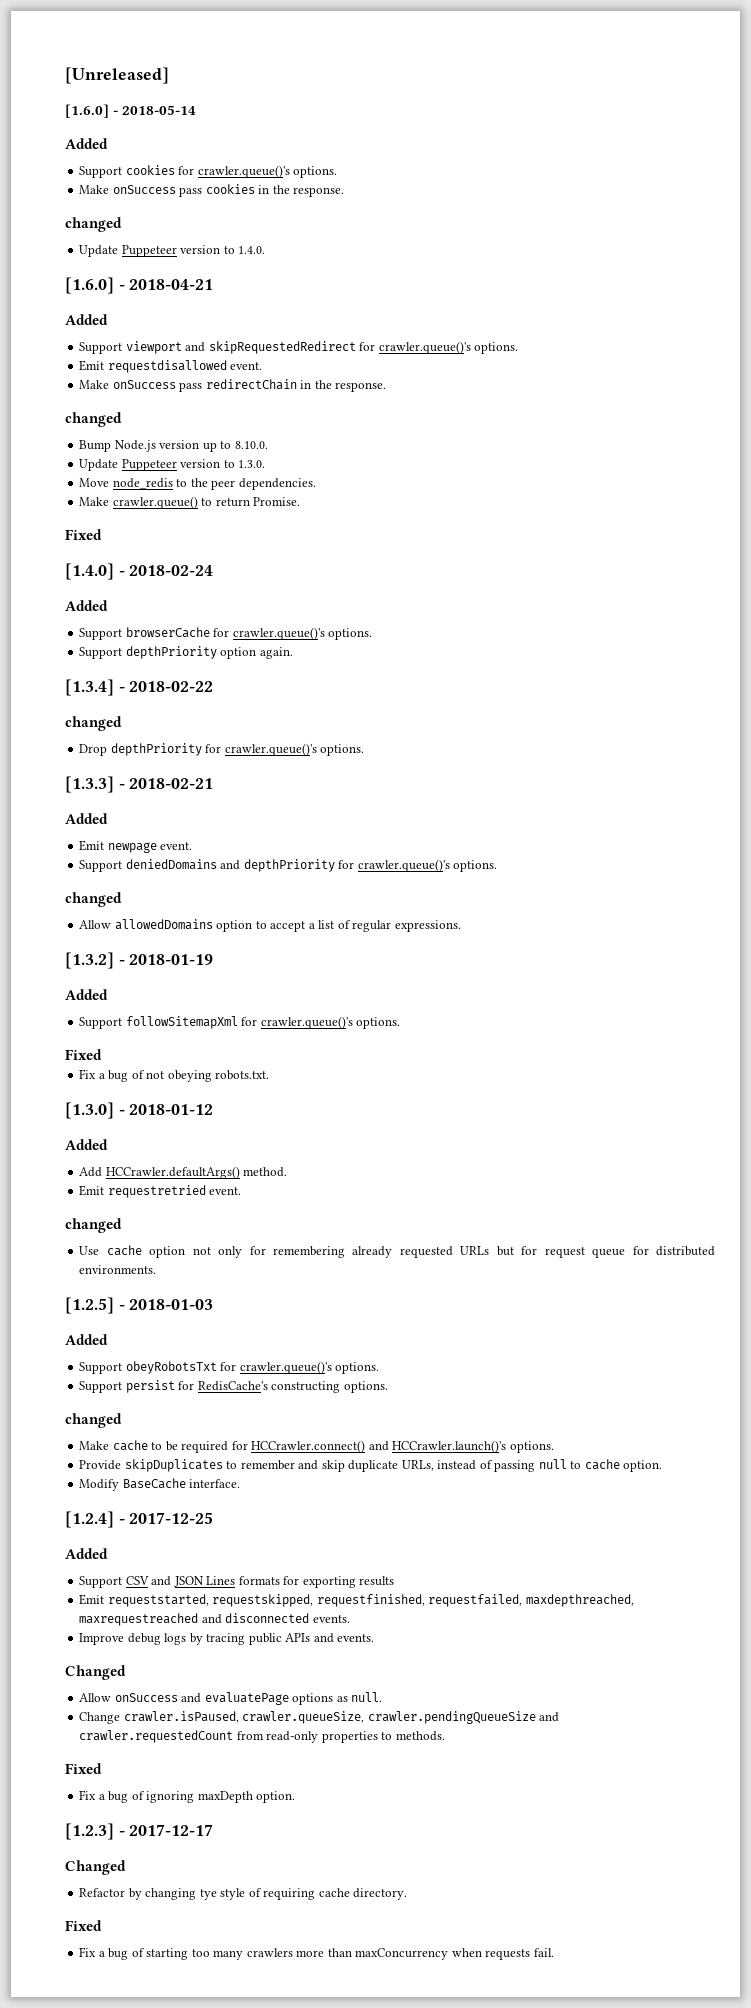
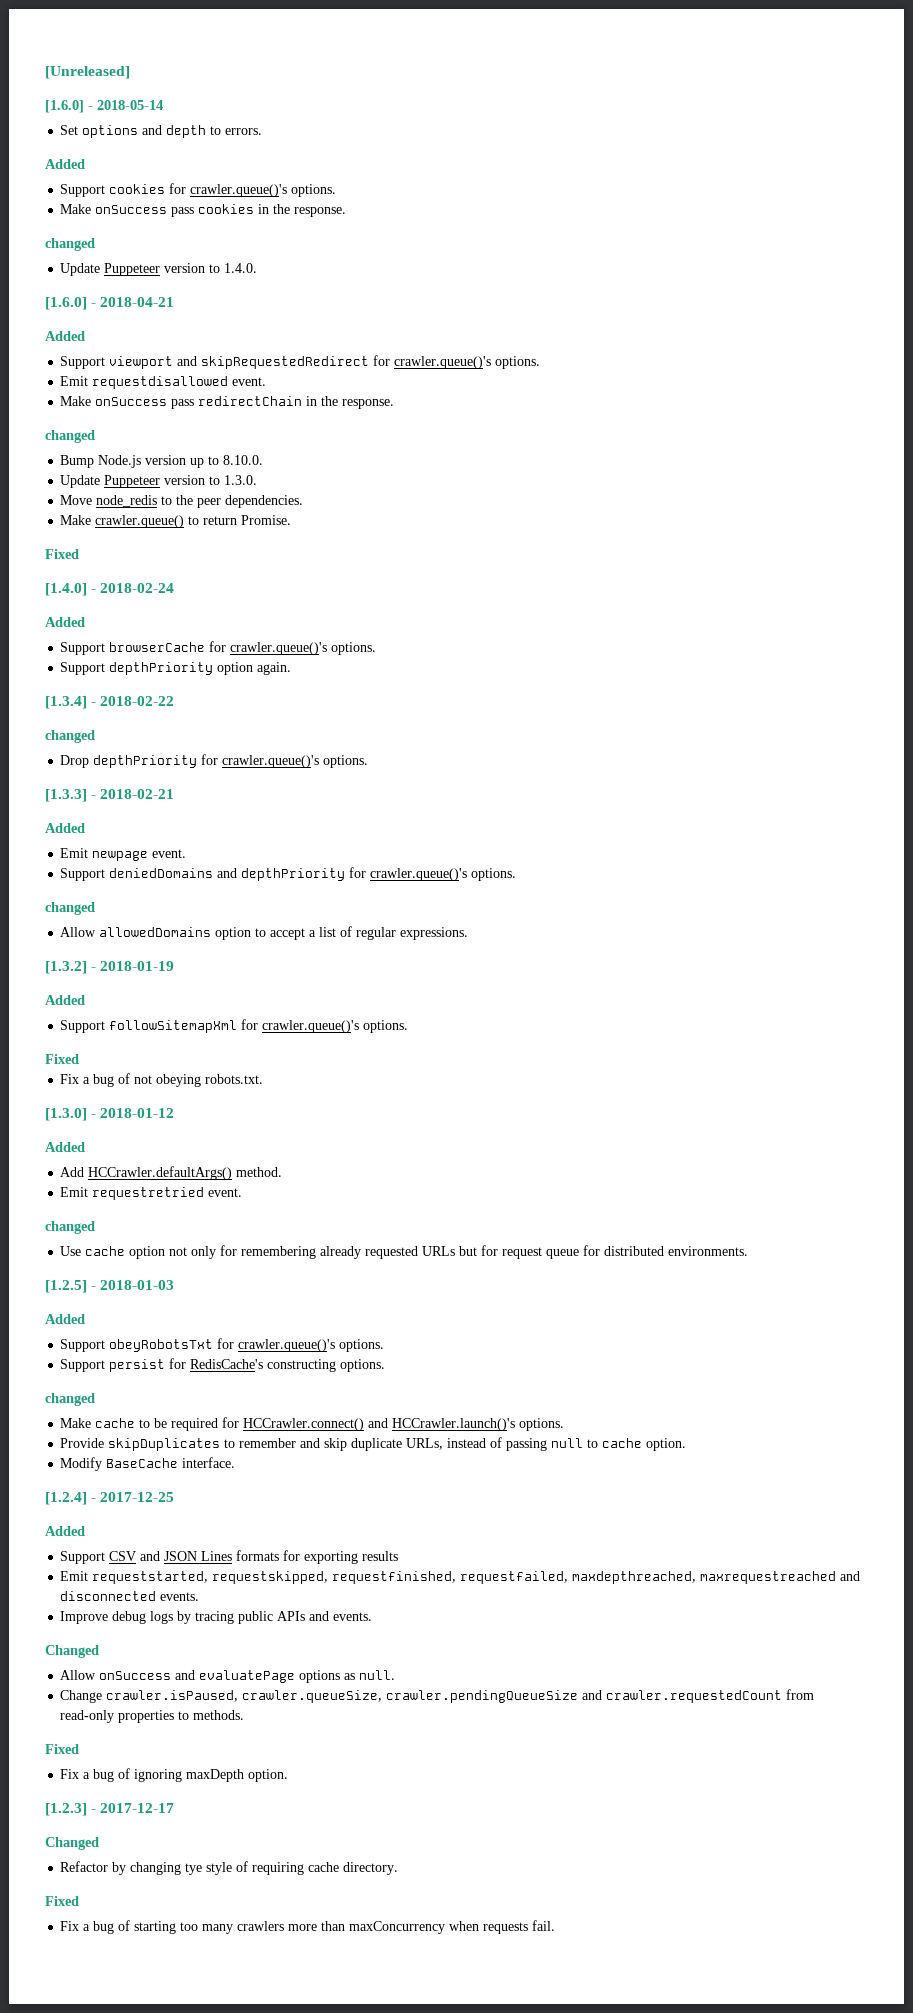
+ Set options and depth to errors.

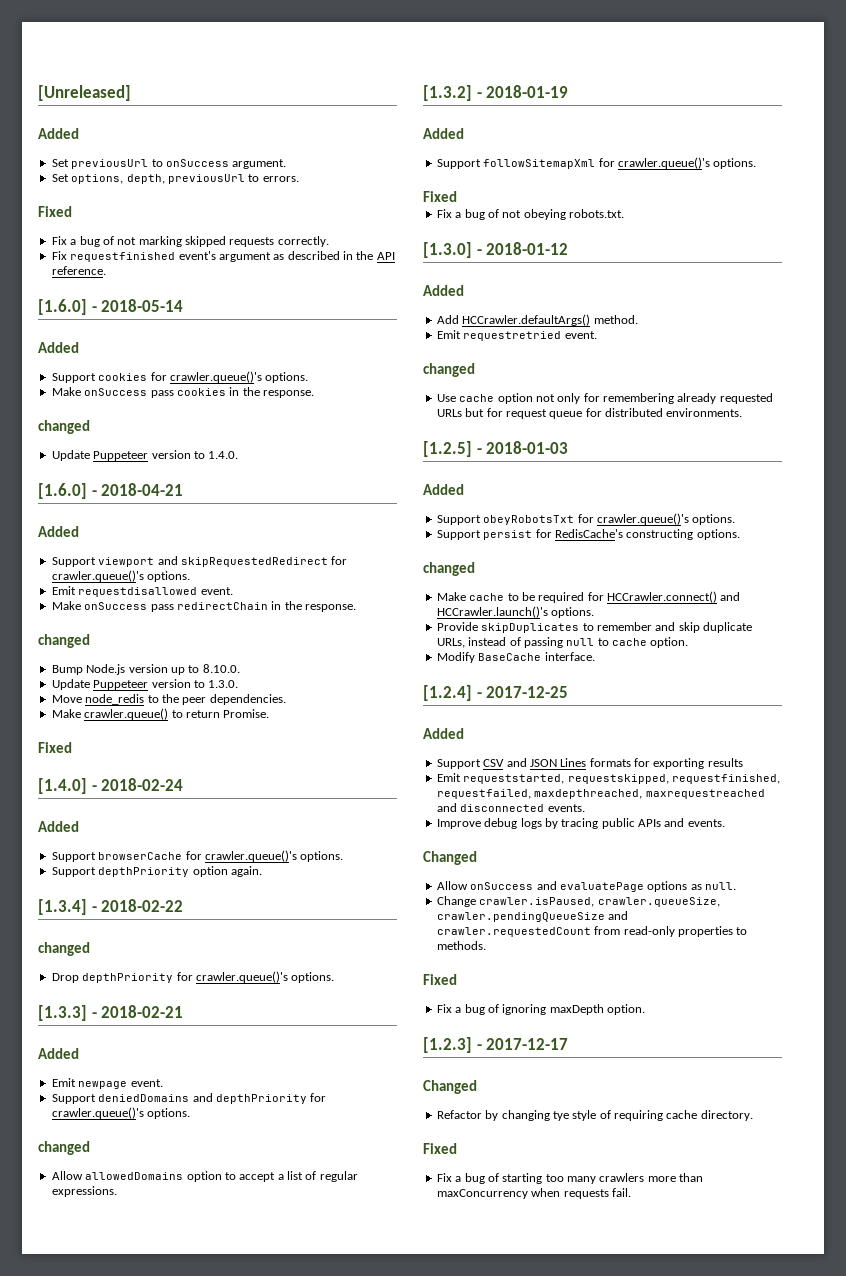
  [Unreleased]
+ Added
+ Set previousUrl to onSuccess argument.
+ Set options, depth, previousUrl to errors.
+ Fixed
+ Fix a bug of not marking skipped requests correctly.
+ Fix requestfinished event's argument as described in the API reference.
  [1.6.0] - 2018-05-14
- Set options and depth to errors.

